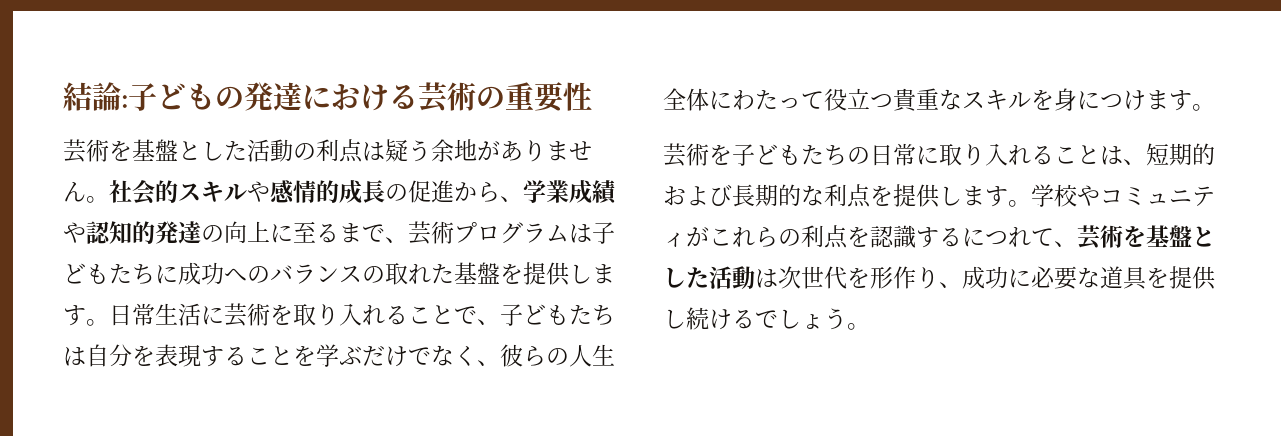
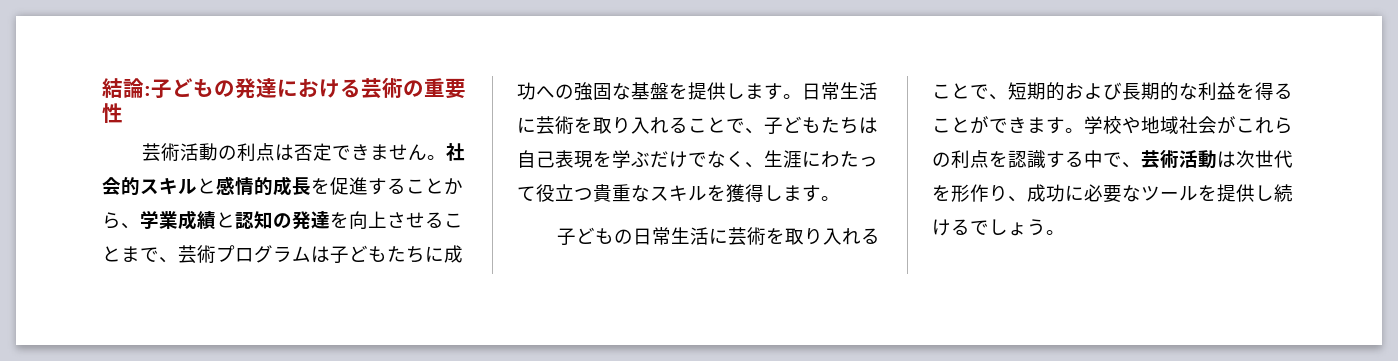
- 芸術を基盤とした活動の利点は疑う余地がありません。
+ 芸術活動の利点は否定できません。
- 社会的スキルや感情的成長の促進から、学業成績や認知的発達の向上に至るまで、芸術プログラムは子どもたちに成功へのバランスの取れた基盤を提供します。
+ 社会的スキルと感情的成長を促進することから、学業成績と認知の発達を向上させることまで、芸術プログラムは子どもたちに成功への強固な基盤を提供します。
- 日常生活に芸術を取り入れることで、子どもたちは自分を表現することを学ぶだけでなく、彼らの人生全体にわたって役立つ貴重なスキルを身につけます。
+ 日常生活に芸術を取り入れることで、子どもたちは自己表現を学ぶだけでなく、生涯にわたって役立つ貴重なスキルを獲得します。
- 芸術を子どもたちの日常に取り入れることは、短期的および長期的な利点を提供します。学校やコミュニティがこれらの利点を認識するにつれて、芸術を基盤とした活動は次世代を形作り、成功に必要な道具を提供し続けるでしょう。
+ 子どもの日常生活に芸術を取り入れることで、短期的および長期的な利益を得ることができます。学校や地域社会がこれらの利点を認識する中で、芸術活動は次世代を形作り、成功に必要なツールを提供し続けるでしょう。

